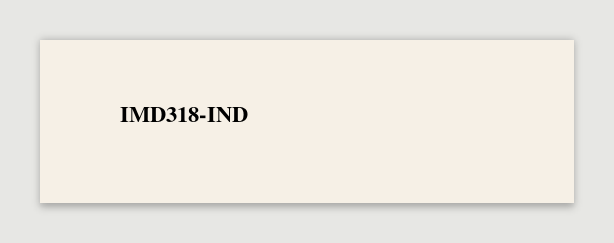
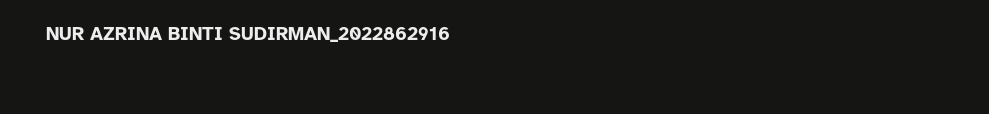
- IMD318-IND
+ NUR AZRINA BINTI SUDIRMAN_2022862916

